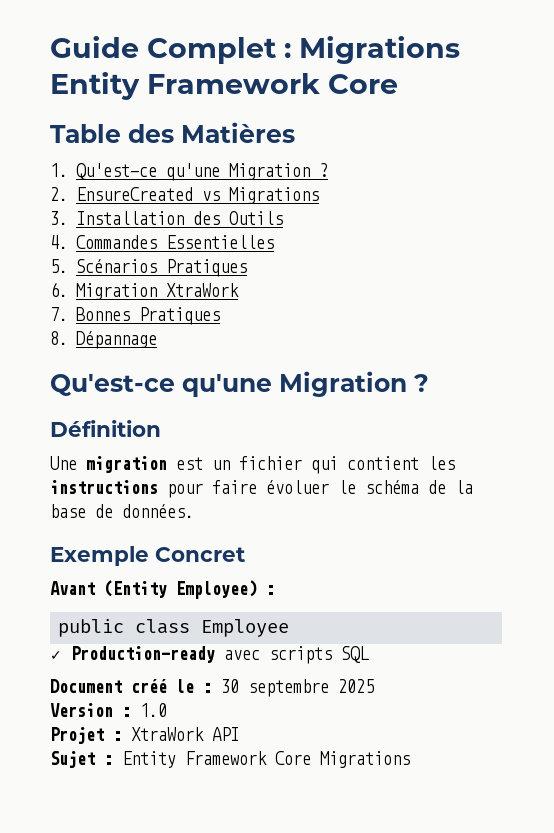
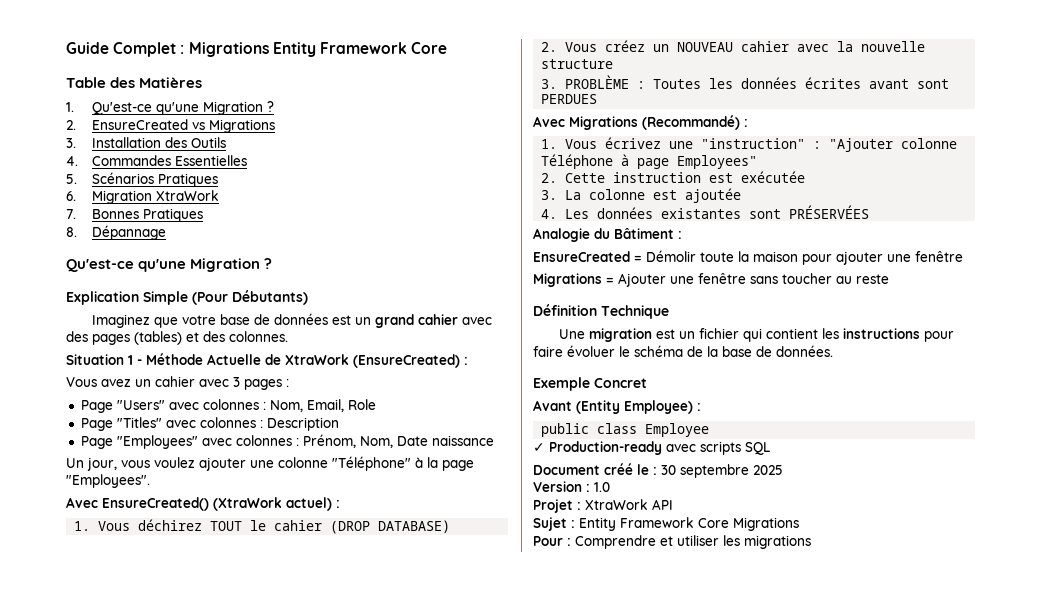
+ Explication Simple (Pour Débutants)
+ Imaginez que votre base de données est un grand cahier avec des pages (tables) et des colonnes.
+ Situation 1 - Méthode Actuelle de XtraWork (EnsureCreated) :
+ Vous avez un cahier avec 3 pages :
+ Page "Users" avec colonnes : Nom, Email, Role
+ Page "Titles" avec colonnes : Description
+ Page "Employees" avec colonnes : Prénom, Nom, Date naissance
+ Un jour, vous voulez ajouter une colonne "Téléphone" à la page "Employees".
+ Avec EnsureCreated() (XtraWork actuel) :
+ 1. Vous déchirez TOUT le cahier (DROP DATABASE)
+ 2. Vous créez un NOUVEAU cahier avec la nouvelle structure
+ 3. PROBLÈME : Toutes les données écrites avant sont PERDUES
+ Avec Migrations (Recommandé) :
+ 1. Vous écrivez une "instruction" : "Ajouter colonne Téléphone à page Employees"
+ 2. Cette instruction est exécutée
+ 3. La colonne est ajoutée
+ 4. Les données existantes sont PRÉSERVÉES
+ Analogie du Bâtiment :
+ EnsureCreated = Démolir toute la maison pour ajouter une fenêtre
+ Migrations = Ajouter une fenêtre sans toucher au reste
- Définition
+ Définition Technique
+ Pour : Comprendre et utiliser les migrations

